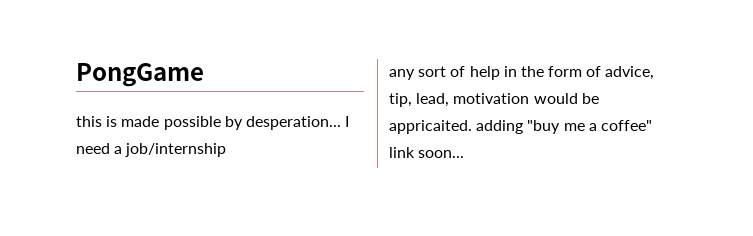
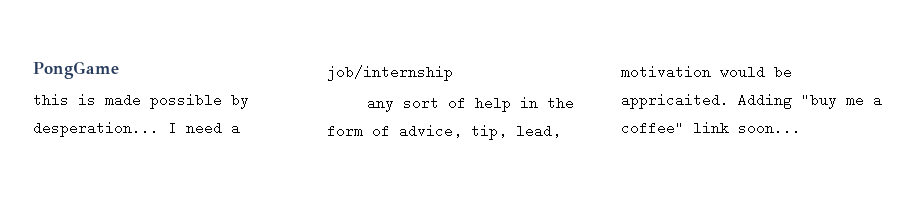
- any sort of help in the form of advice, tip, lead, motivation would be appricaited. adding "buy me a coffee" link soon...
+ any sort of help in the form of advice, tip, lead, motivation would be appricaited. Adding "buy me a coffee" link soon...

